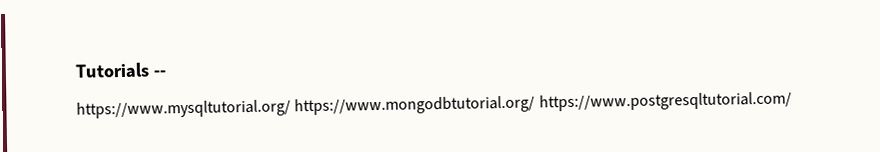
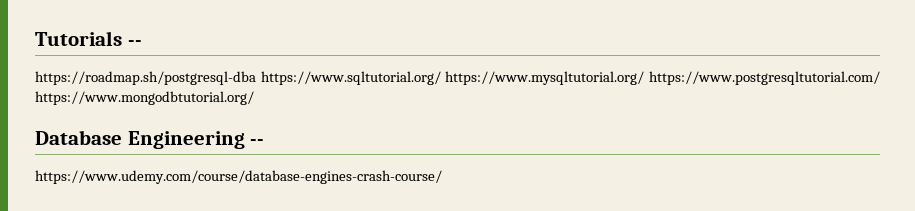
- https://www.mysqltutorial.org/ https://www.mongodbtutorial.org/ https://www.postgresqltutorial.com/
+ https://roadmap.sh/postgresql-dba https://www.sqltutorial.org/ https://www.mysqltutorial.org/ https://www.postgresqltutorial.com/ https://www.mongodbtutorial.org/
+ Database Engineering --
+ https://www.udemy.com/course/database-engines-crash-course/

